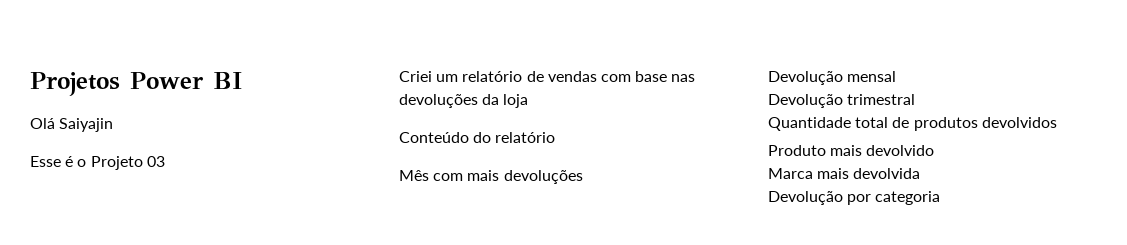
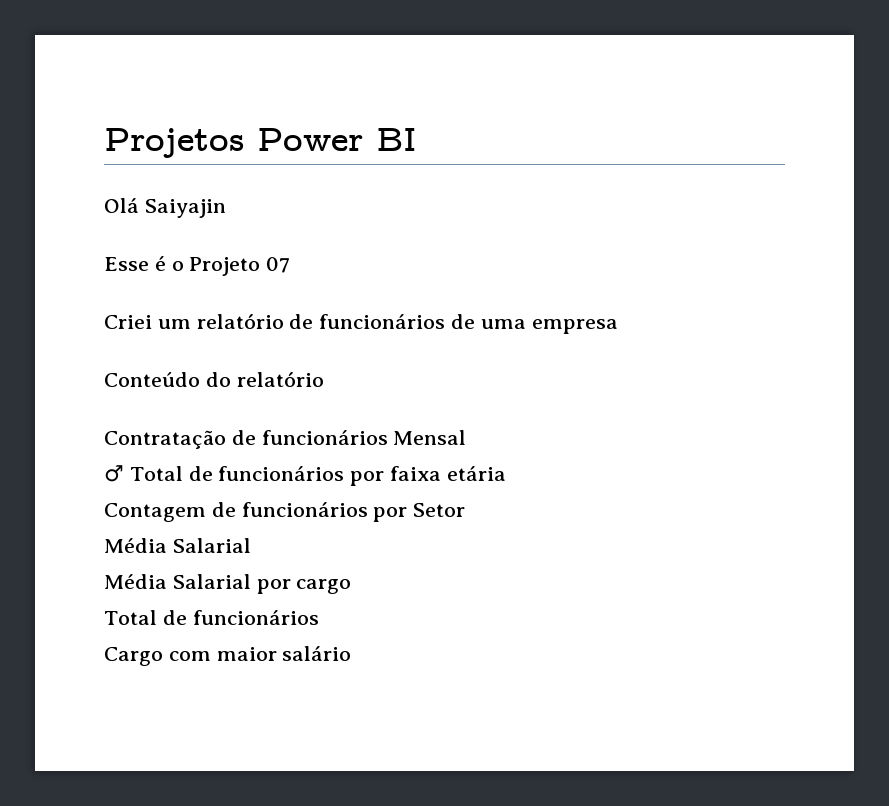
- Esse é o Projeto 03
+ Esse é o Projeto 07
- Criei um relatório de vendas com base nas devoluções da loja
+ Criei um relatório de funcionários de uma empresa
  Conteúdo do relatório
- Mês com mais devoluções
- Devolução mensal
- Devolução trimestral
- Quantidade total de produtos devolvidos
- Produto mais devolvido
- Marca mais devolvida
- Devolução por categoria
+ Contratação de funcionários Mensal
+ ♂ Total de funcionários por faixa etária
+ Contagem de funcionários por Setor
+ Média Salarial
+ Média Salarial por cargo
+ Total de funcionários
+ Cargo com maior salário

